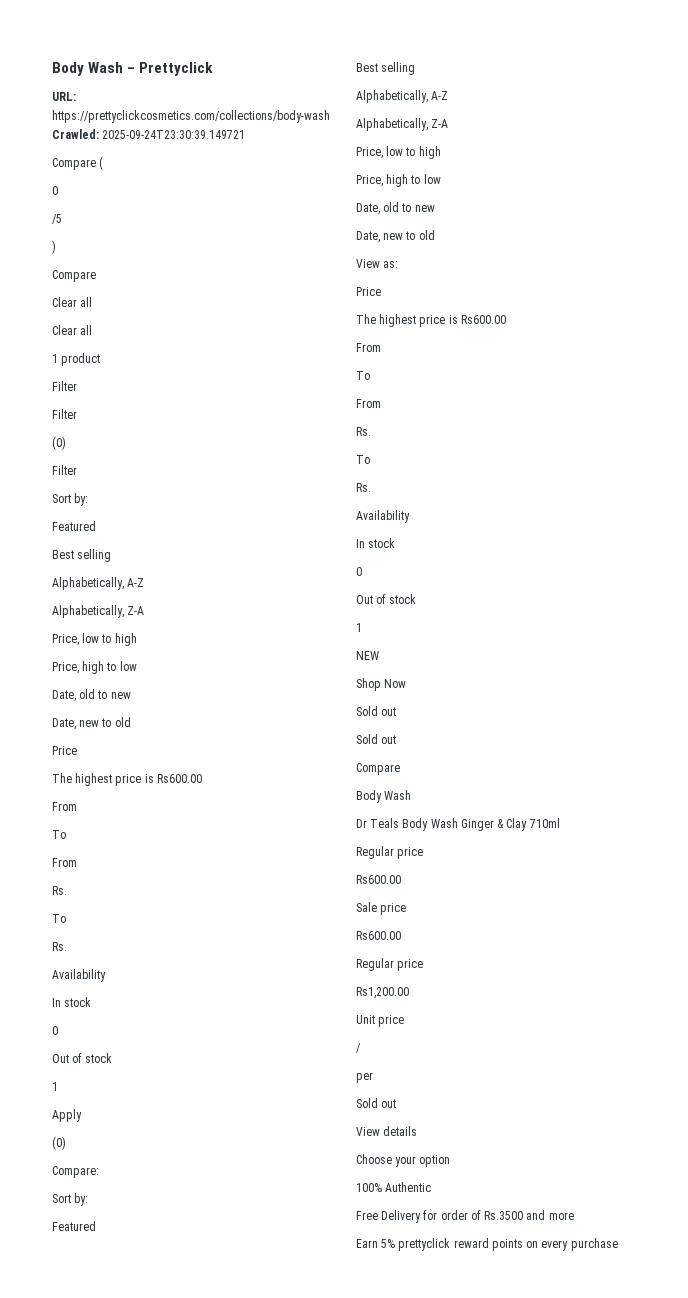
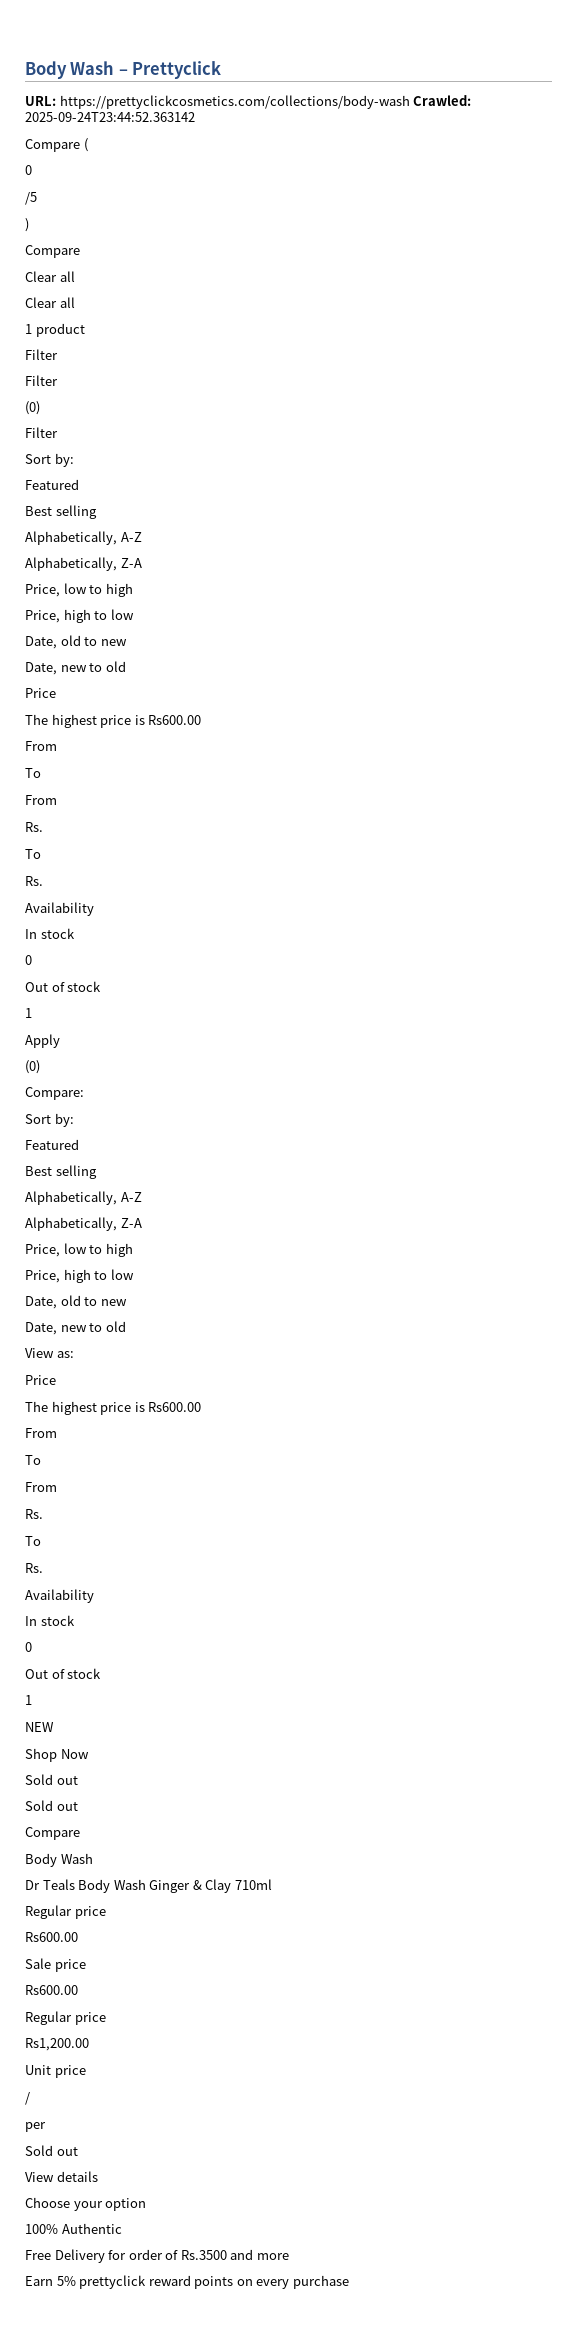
- URL: https://prettyclickcosmetics.com/collections/body-wash Crawled: 2025-09-24T23:30:39.149721
+ URL: https://prettyclickcosmetics.com/collections/body-wash Crawled: 2025-09-24T23:44:52.363142

